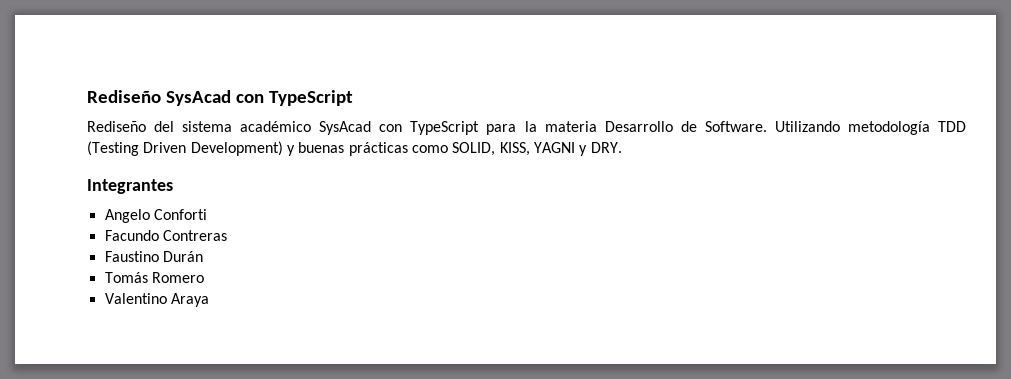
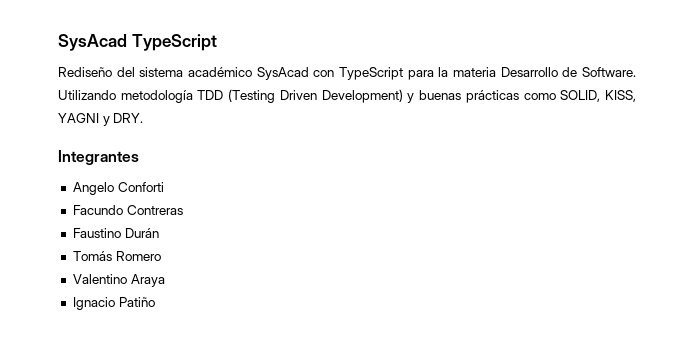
- Rediseño SysAcad con TypeScript
+ SysAcad TypeScript
+ Ignacio Patiño

